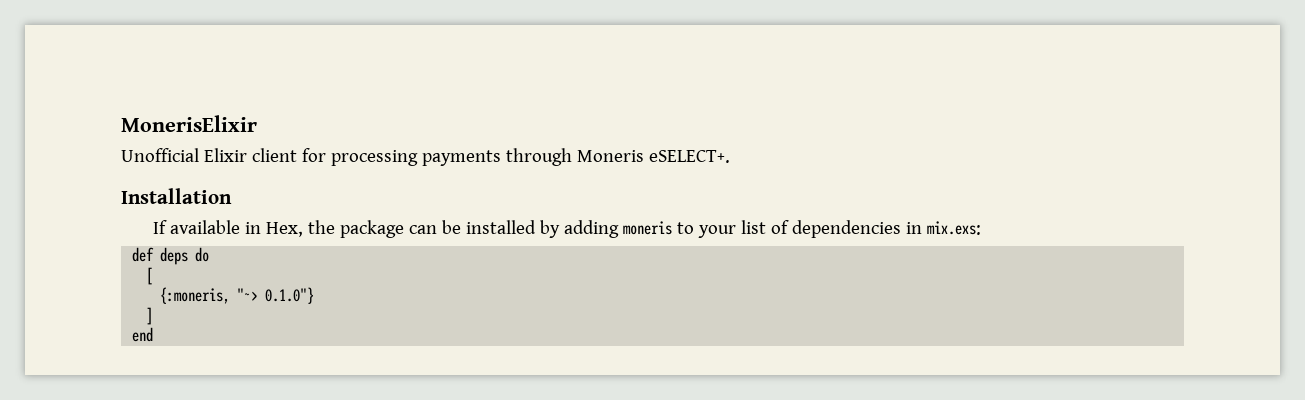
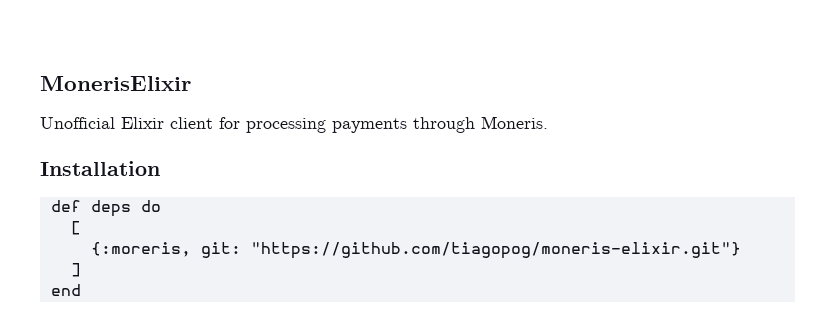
- Unofficial Elixir client for processing payments through Moneris eSELECT+.
+ Unofficial Elixir client for processing payments through Moneris.
- If available in Hex, the package can be installed by adding moneris to your list of dependencies in mix.exs:
- {:moneris, "~> 0.1.0"}
+ {:moreris, git: "https://github.com/tiagopog/moneris-elixir.git"}

